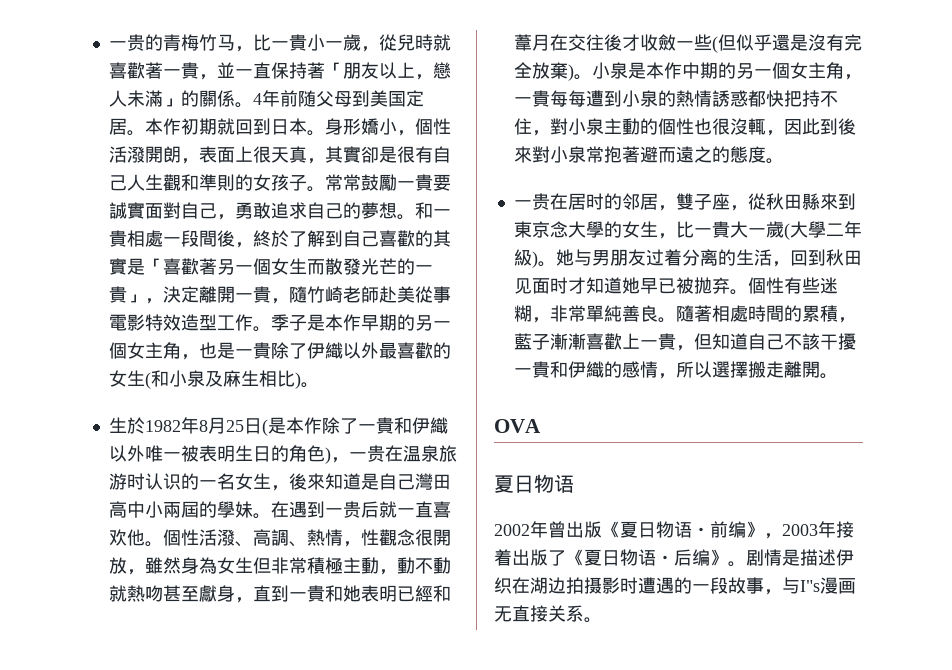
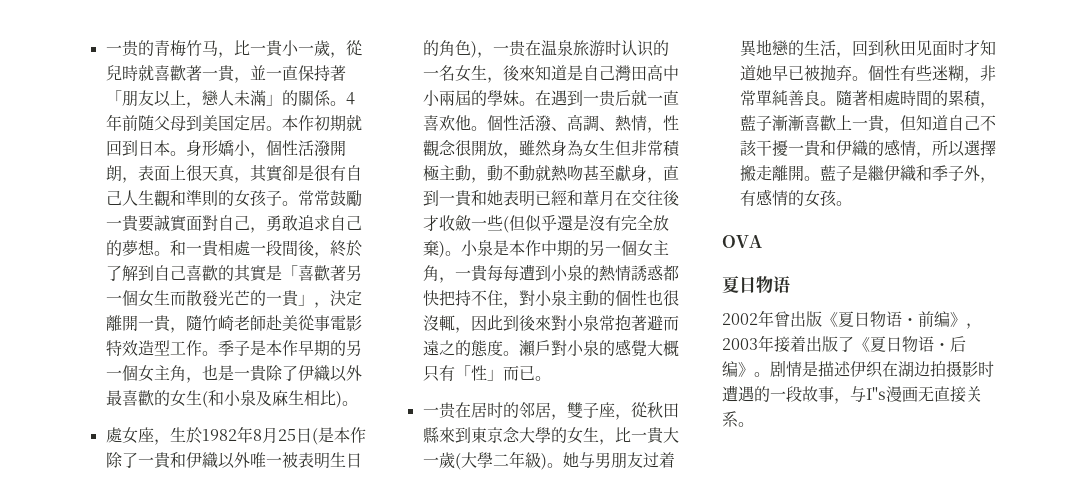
- 生於1982年8月25日(是本作除了一貴和伊織以外唯一被表明生日的角色)，一贵在温泉旅游时认识的一名女生，後來知道是自己灣田高中小兩屆的學妹。
+ 處女座，生於1982年8月25日(是本作除了一貴和伊織以外唯一被表明生日的角色)，一贵在温泉旅游时认识的一名女生，後來知道是自己灣田高中小兩屆的學妹。
+ 瀨戶對小泉的感覺大概只有「性」而已。
- 她与男朋友过着分离的生活，回到秋田见面时才知道她早已被抛弃。
+ 她与男朋友过着異地戀的生活，回到秋田见面时才知道她早已被抛弃。
+ 藍子是繼伊織和季子外，有感情的女孩。

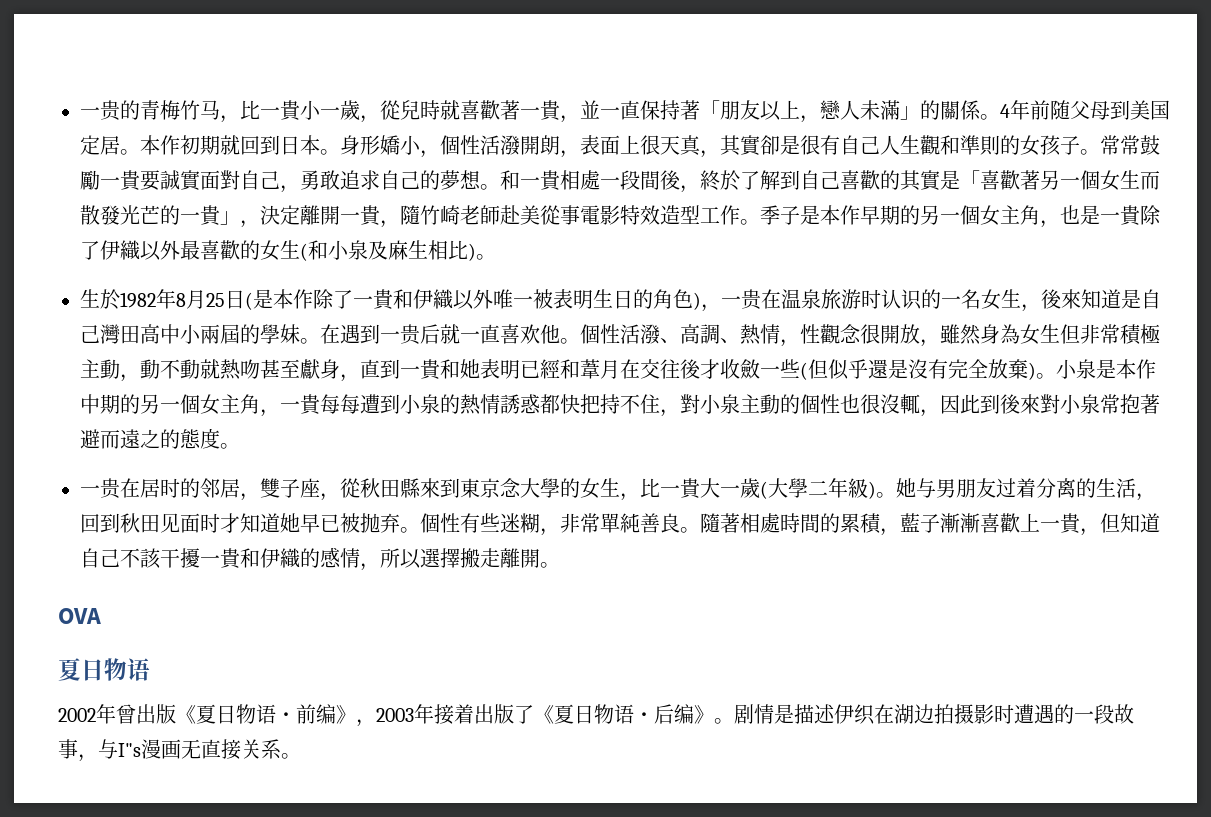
- 處女座，生於1982年8月25日(是本作除了一貴和伊織以外唯一被表明生日的角色)，一贵在温泉旅游时认识的一名女生，後來知道是自己灣田高中小兩屆的學妹。
+ 生於1982年8月25日(是本作除了一貴和伊織以外唯一被表明生日的角色)，一贵在温泉旅游时认识的一名女生，後來知道是自己灣田高中小兩屆的學妹。
- 瀨戶對小泉的感覺大概只有「性」而已。
- 她与男朋友过着異地戀的生活，回到秋田见面时才知道她早已被抛弃。
+ 她与男朋友过着分离的生活，回到秋田见面时才知道她早已被抛弃。
- 藍子是繼伊織和季子外，有感情的女孩。

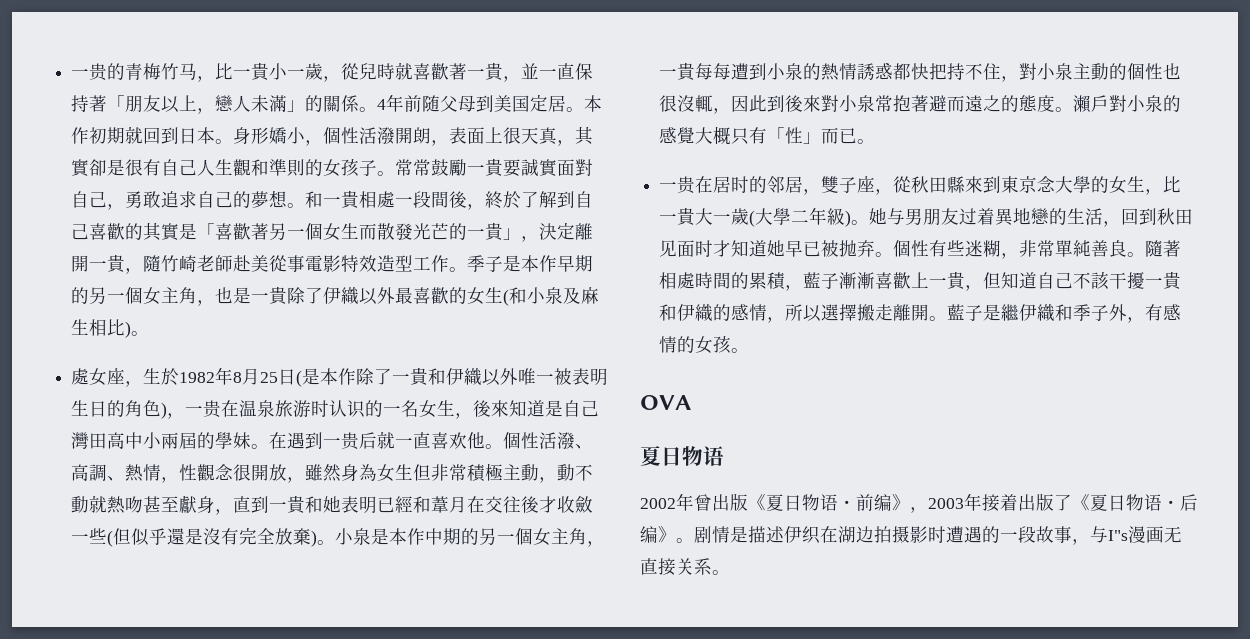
- 生於1982年8月25日(是本作除了一貴和伊織以外唯一被表明生日的角色)，一贵在温泉旅游时认识的一名女生，後來知道是自己灣田高中小兩屆的學妹。
+ 處女座，生於1982年8月25日(是本作除了一貴和伊織以外唯一被表明生日的角色)，一贵在温泉旅游时认识的一名女生，後來知道是自己灣田高中小兩屆的學妹。
+ 瀨戶對小泉的感覺大概只有「性」而已。
- 她与男朋友过着分离的生活，回到秋田见面时才知道她早已被抛弃。
+ 她与男朋友过着異地戀的生活，回到秋田见面时才知道她早已被抛弃。
+ 藍子是繼伊織和季子外，有感情的女孩。

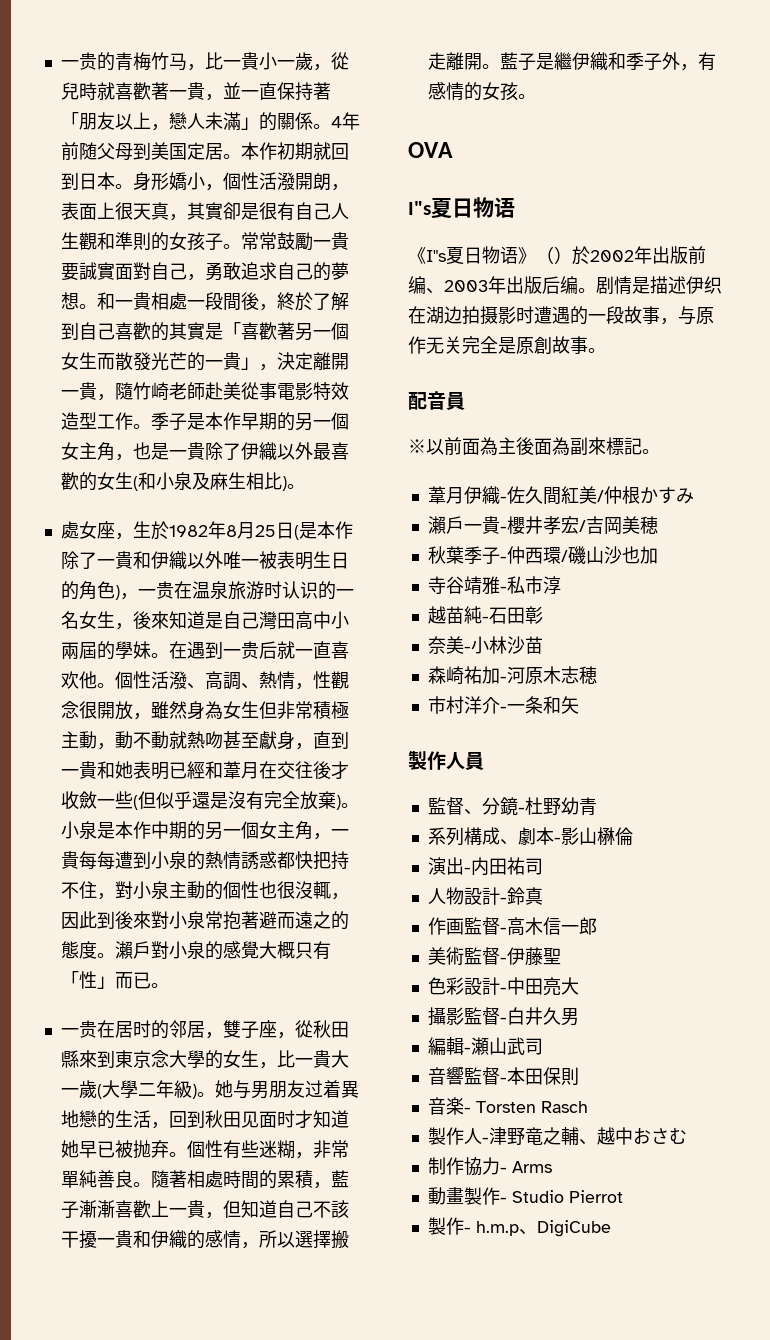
  OVA
- 夏日物语
+ I"s夏日物语
- 2002年曾出版《夏日物语・前编》，2003年接着出版了《夏日物语・后编》。
+ 《I"s夏日物语》（）於2002年出版前编、2003年出版后编。
- 剧情是描述伊织在湖边拍摄影时遭遇的一段故事，与I"s漫画无直接关系。
+ 剧情是描述伊织在湖边拍摄影时遭遇的一段故事，与原作无关完全是原創故事。
+ 配音員
+ ※以前面為主後面為副來標記。
+ 葦月伊織-佐久間紅美/仲根かすみ
+ 瀨戶一貴-櫻井孝宏/吉岡美穂
+ 秋葉季子-仲西環/磯山沙也加
+ 寺谷靖雅-私市淳
+ 越苗純-石田彰
+ 奈美-小林沙苗
+ 森崎祐加-河原木志穂
+ 市村洋介-一条和矢
+ 製作人員
+ 監督、分鏡-杜野幼青
+ 系列構成、劇本-影山楙倫
+ 演出-内田祐司
+ 人物設計-鈴真
+ 作画監督-高木信一郎
+ 美術監督-伊藤聖
+ 色彩設計-中田亮大
+ 攝影監督-白井久男
+ 編輯-瀬山武司
+ 音響監督-本田保則
+ 音楽- Torsten Rasch
+ 製作人-津野竜之輔、越中おさむ
+ 制作協力- Arms
+ 動畫製作- Studio Pierrot
+ 製作- h.m.p、DigiCube

